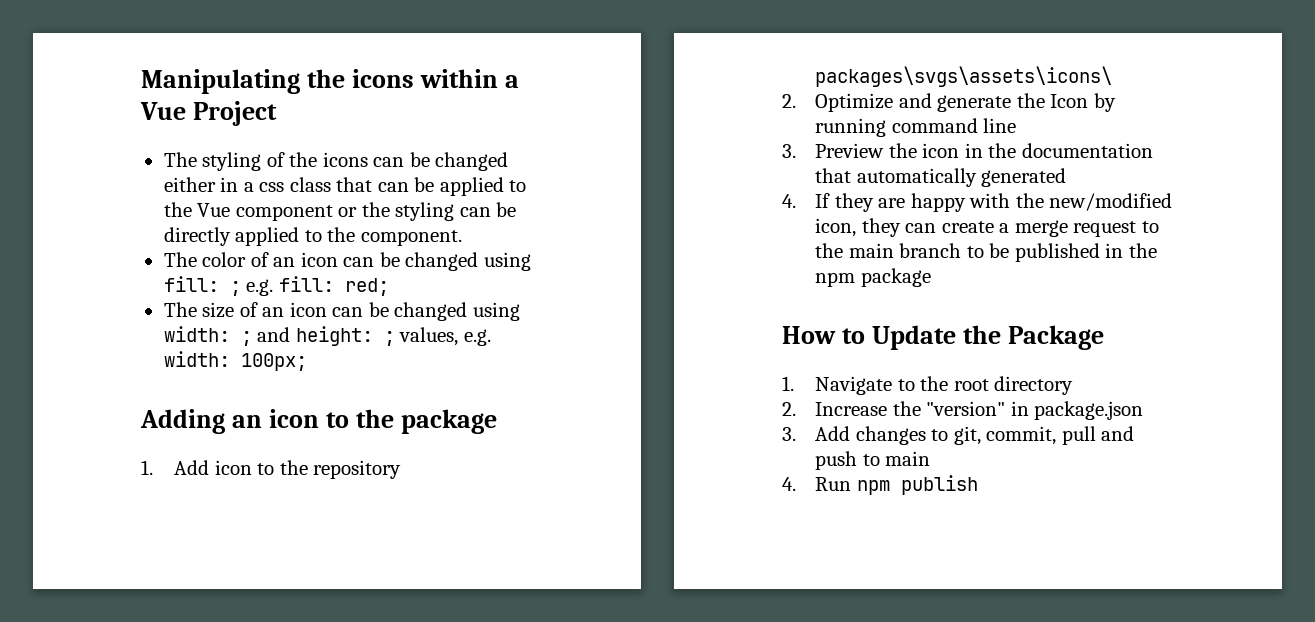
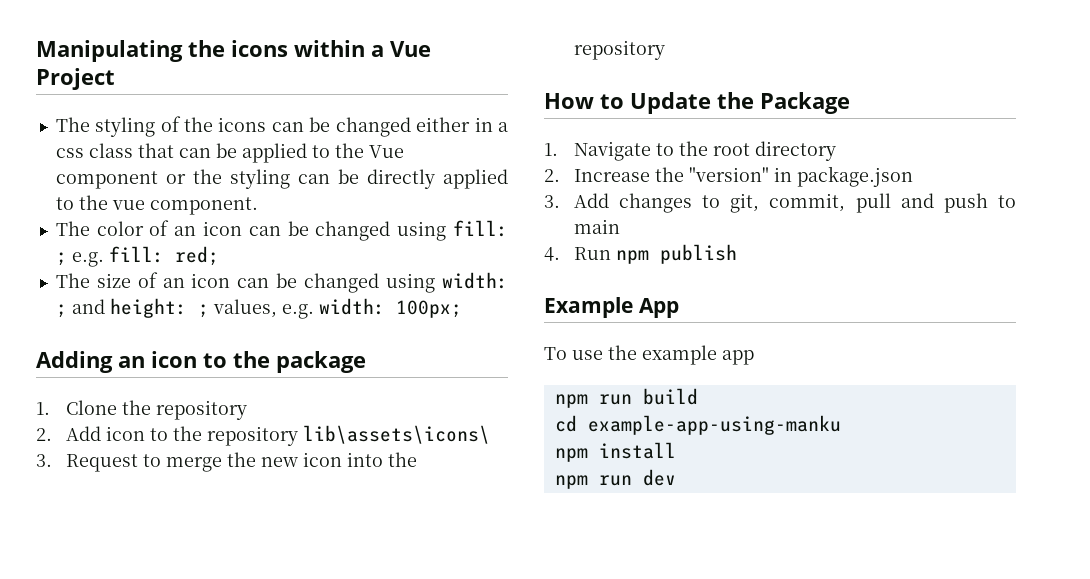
- The styling of the icons can be changed either in a css class that can be applied to the Vue component or the styling can be directly applied to the component.
+ The styling of the icons can be changed either in a css class that can be applied to the Vue component or the styling can be directly applied to the vue component.
- 1. Add icon to the repository packages\svgs\assets\icons\
- 2. Optimize and generate the Icon by running command line
- 3. Preview the icon in the documentation that automatically generated
- 4. If they are happy with the new/modified icon, they can create a merge request to the main branch to be published in the npm package
+ 1. Clone the repository
+ 2. Add icon to the repository lib\assets\icons\
+ 3. Request to merge the new icon into the repository
+ Example App
+ To use the example app
+ npm run build
+ cd example-app-using-manku
+ npm install
+ npm run dev

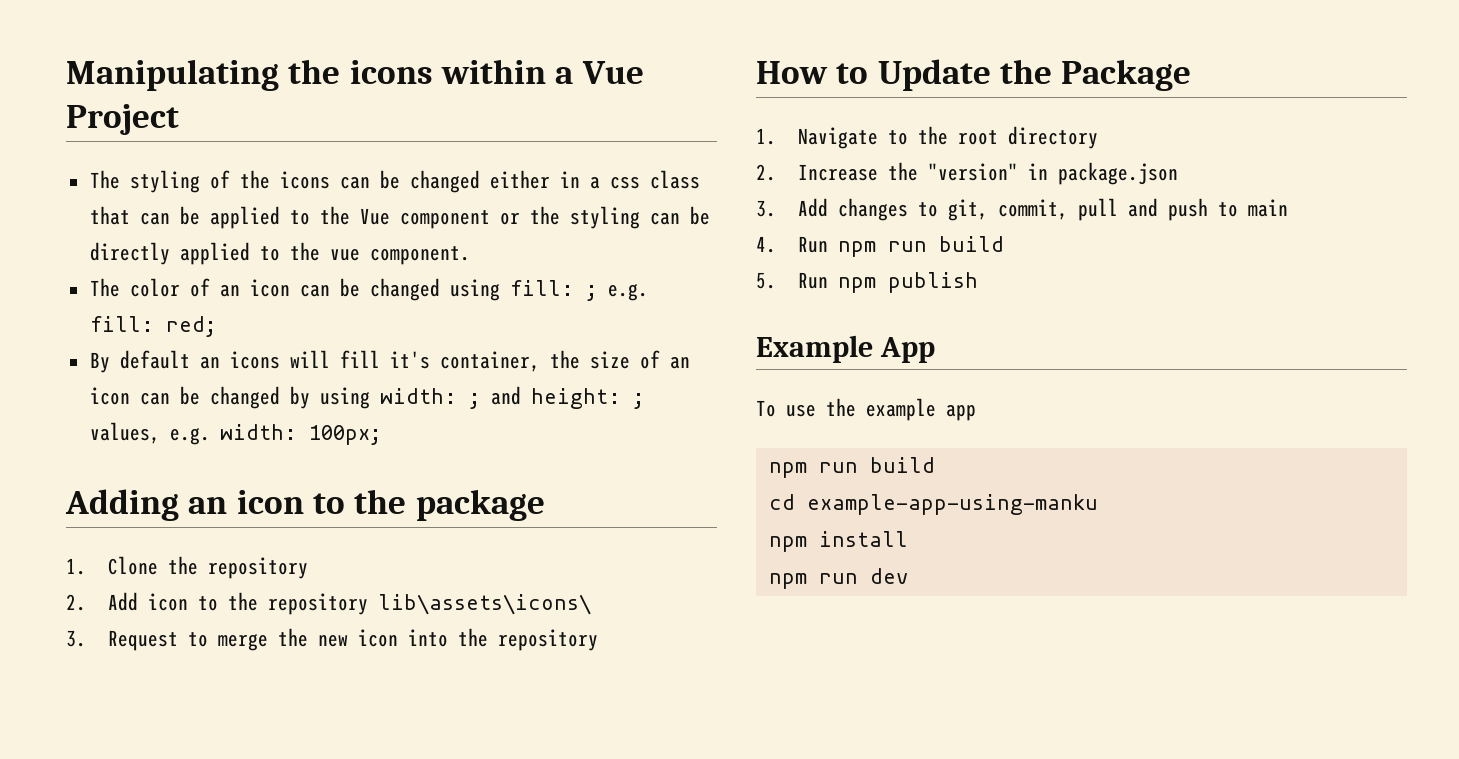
- The size of an icon can be changed using width: ; and height: ; values, e.g. width: 100px;
+ By default an icons will fill it's container, the size of an icon can be changed by using width: ; and height: ; values, e.g. width: 100px;
- 4. Run npm publish
+ 4. Run npm run build
+ 5. Run npm publish

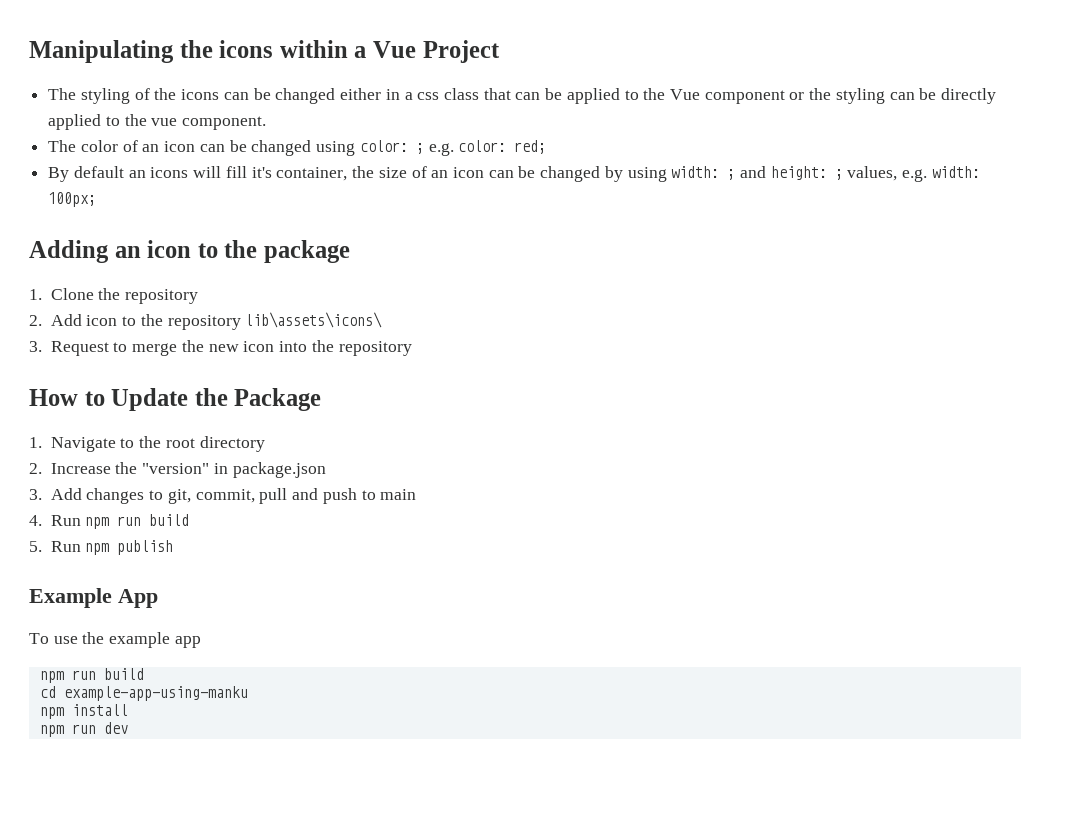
- The color of an icon can be changed using fill: ; e.g. fill: red;
+ The color of an icon can be changed using color: ; e.g. color: red;

